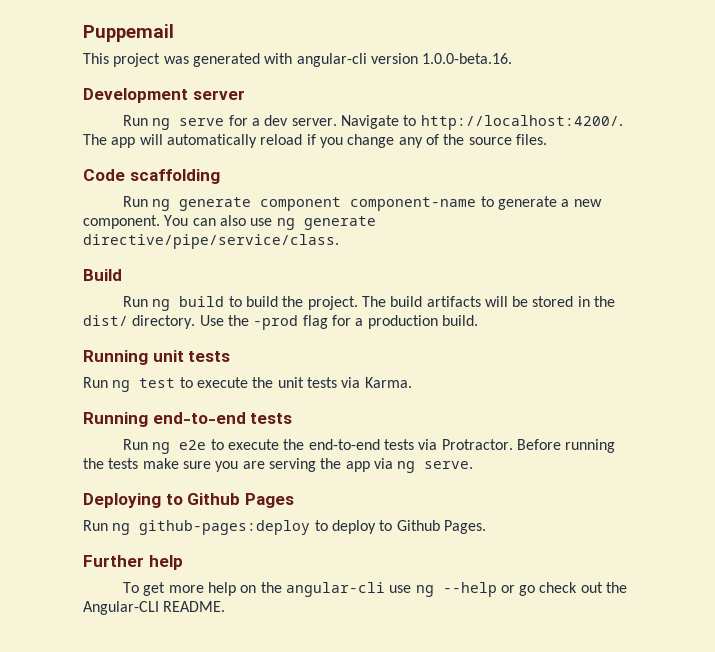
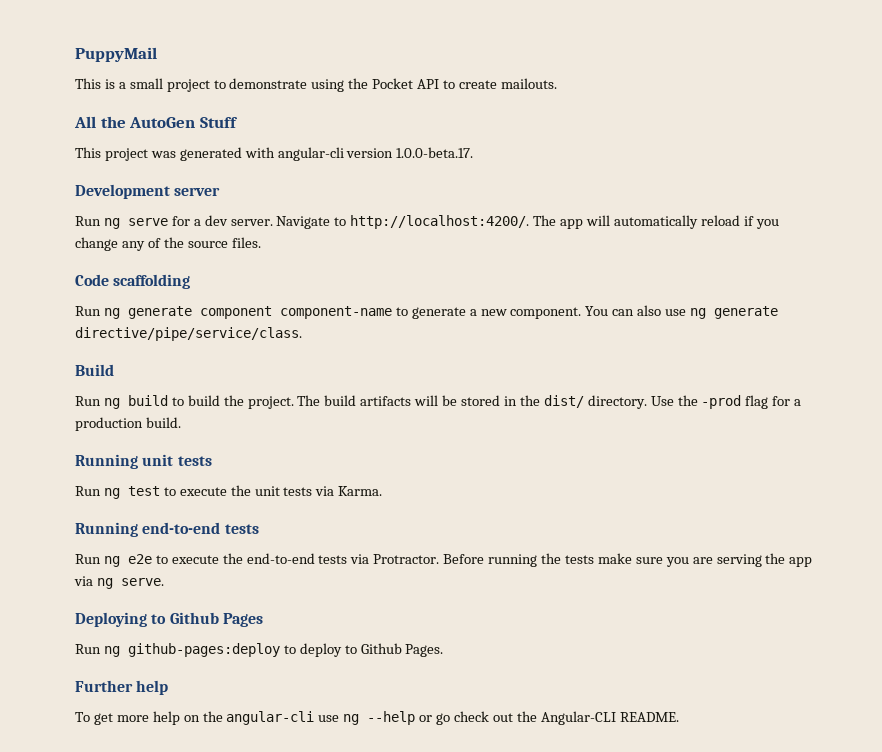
- Puppemail
+ PuppyMail
+ This is a small project to demonstrate using the Pocket API to create mailouts.
+ All the AutoGen Stuff
- This project was generated with angular-cli version 1.0.0-beta.16.
+ This project was generated with angular-cli version 1.0.0-beta.17.

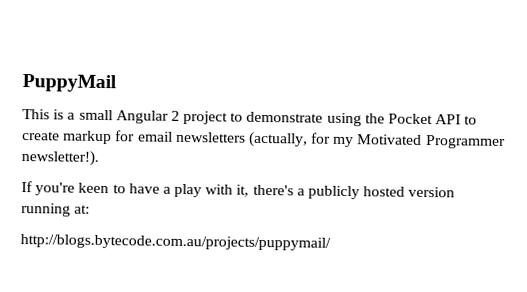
- This is a small project to demonstrate using the Pocket API to create mailouts.
- All the AutoGen Stuff
- This project was generated with angular-cli version 1.0.0-beta.17.
- Development server
- Run ng serve for a dev server. Navigate to http://localhost:4200/. The app will automatically reload if you change any of the source files.
- Code scaffolding
- Run ng generate component component-name to generate a new component. You can also use ng generate directive/pipe/service/class.
- Build
- Run ng build to build the project. The build artifacts will be stored in the dist/ directory. Use the -prod flag for a production build.
- Running unit tests
- Run ng test to execute the unit tests via Karma.
- Running end-to-end tests
- Run ng e2e to execute the end-to-end tests via Protractor. Before running the tests make sure you are serving the app via ng serve.
- Deploying to Github Pages
- Run ng github-pages:deploy to deploy to Github Pages.
- Further help
- To get more help on the angular-cli use ng --help or go check out the Angular-CLI README.
+ This is a small Angular 2 project to demonstrate using the Pocket API to create markup for email newsletters (actually, for my Motivated Programmer newsletter!).
+ If you're keen to have a play with it, there's a publicly hosted version running at:
+ http://blogs.bytecode.com.au/projects/puppymail/

